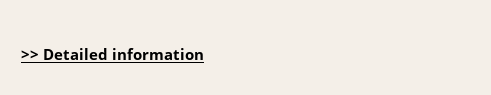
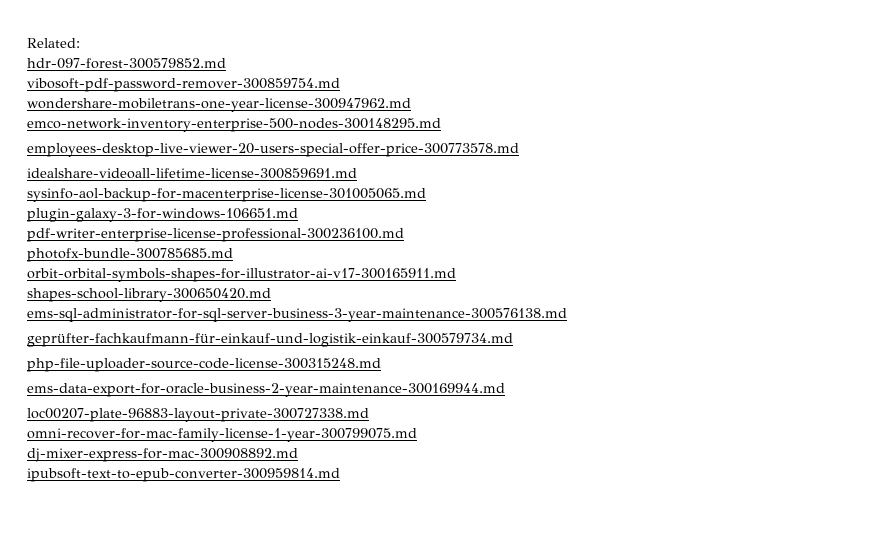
- >> Detailed information
+ Related:
+ hdr-097-forest-300579852.md
+ vibosoft-pdf-password-remover-300859754.md
+ wondershare-mobiletrans-one-year-license-300947962.md
+ emco-network-inventory-enterprise-500-nodes-300148295.md
+ employees-desktop-live-viewer-20-users-special-offer-price-300773578.md
+ idealshare-videoall-lifetime-license-300859691.md
+ sysinfo-aol-backup-for-macenterprise-license-301005065.md
+ plugin-galaxy-3-for-windows-106651.md
+ pdf-writer-enterprise-license-professional-300236100.md
+ photofx-bundle-300785685.md
+ orbit-orbital-symbols-shapes-for-illustrator-ai-v17-300165911.md
+ shapes-school-library-300650420.md
+ ems-sql-administrator-for-sql-server-business-3-year-maintenance-300576138.md
+ geprüfter-fachkaufmann-für-einkauf-und-logistik-einkauf-300579734.md
+ php-file-uploader-source-code-license-300315248.md
+ ems-data-export-for-oracle-business-2-year-maintenance-300169944.md
+ loc00207-plate-96883-layout-private-300727338.md
+ omni-recover-for-mac-family-license-1-year-300799075.md
+ dj-mixer-express-for-mac-300908892.md
+ ipubsoft-text-to-epub-converter-300959814.md

